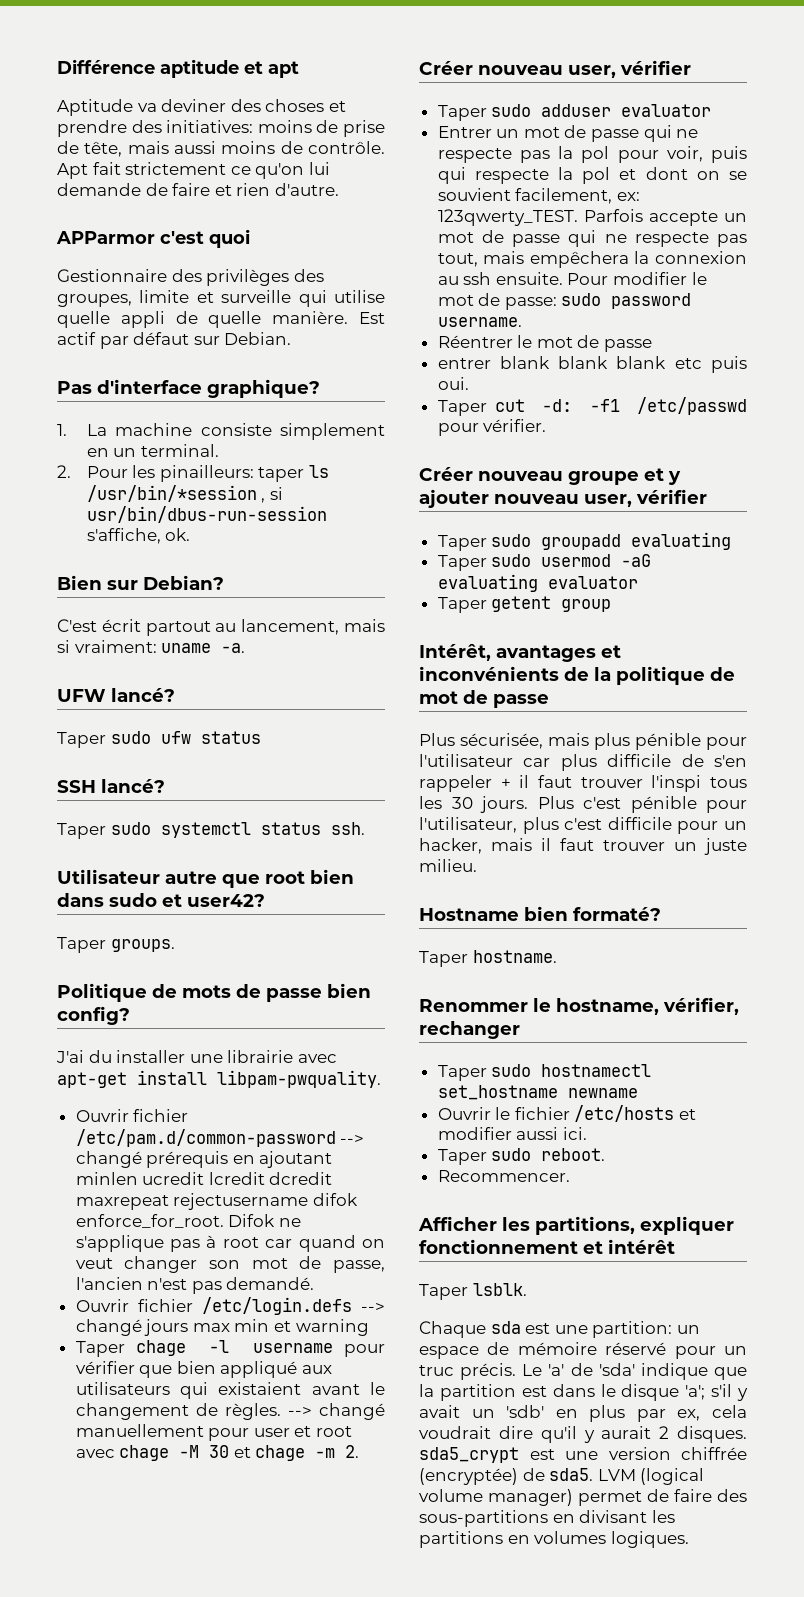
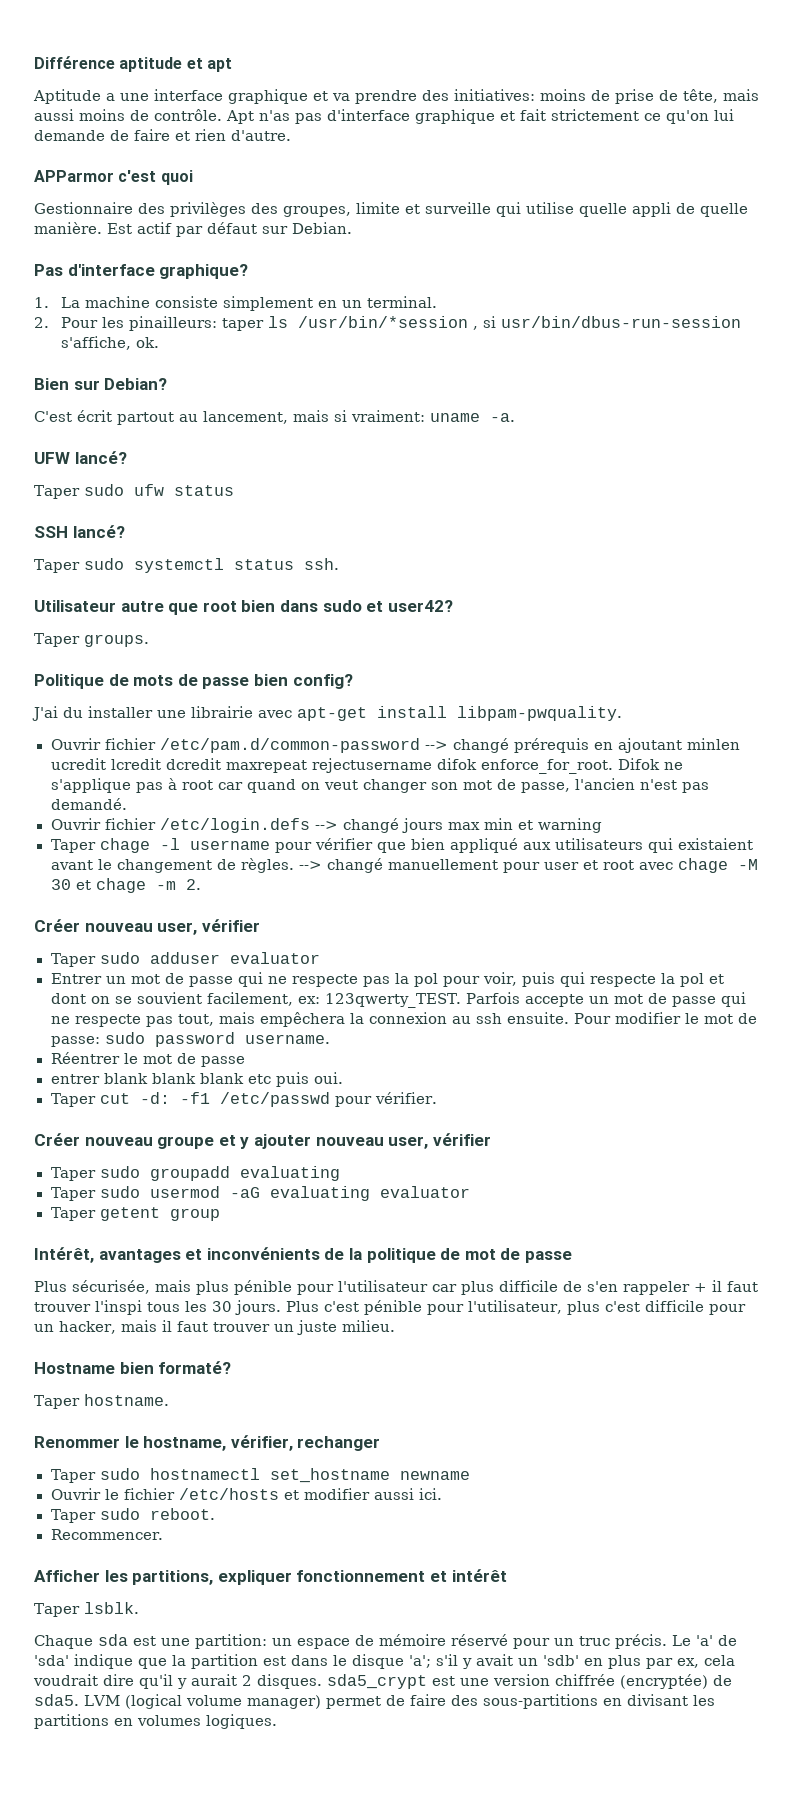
- Aptitude va deviner des choses et prendre des initiatives: moins de prise de tête, mais aussi moins de contrôle.
+ Aptitude a une interface graphique et va prendre des initiatives: moins de prise de tête, mais aussi moins de contrôle.
- Apt fait strictement ce qu'on lui demande de faire et rien d'autre.
+ Apt n'as pas d'interface graphique et fait strictement ce qu'on lui demande de faire et rien d'autre.

